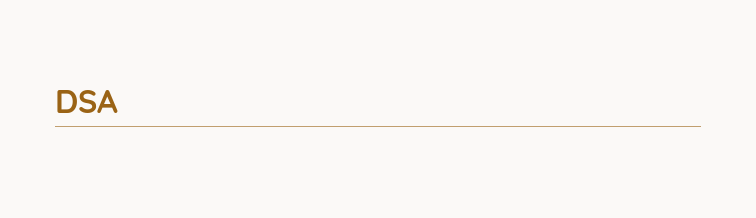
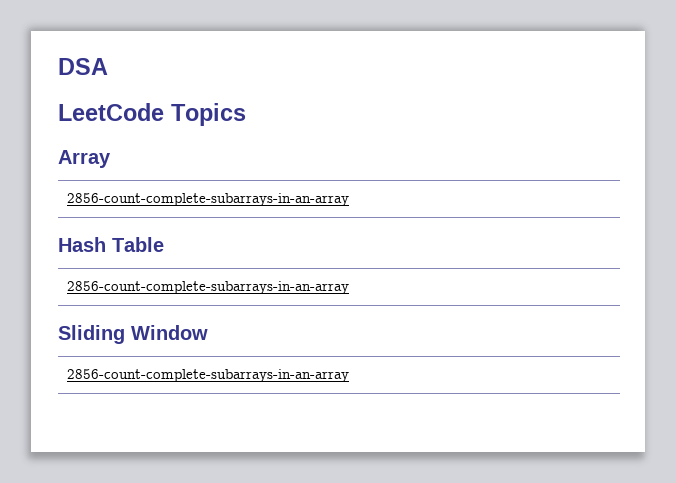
+ LeetCode Topics
+ Array
+ 2856-count-complete-subarrays-in-an-array
+ Hash Table
+ 2856-count-complete-subarrays-in-an-array
+ Sliding Window
+ 2856-count-complete-subarrays-in-an-array

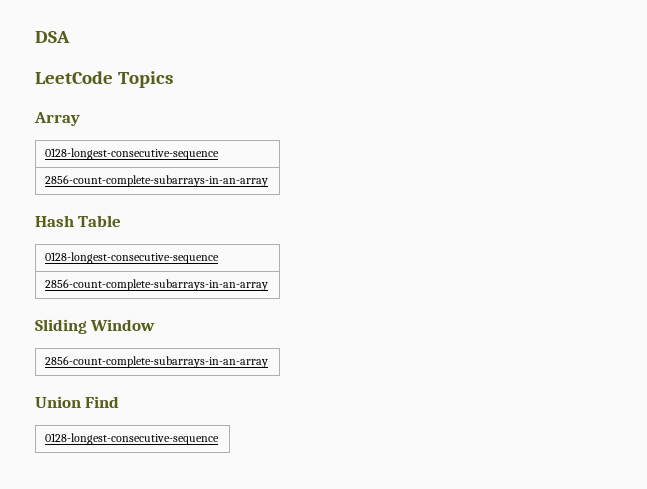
  Array
+ 0128-longest-consecutive-sequence
  Hash Table
+ 0128-longest-consecutive-sequence
+ Union Find
+ 0128-longest-consecutive-sequence

